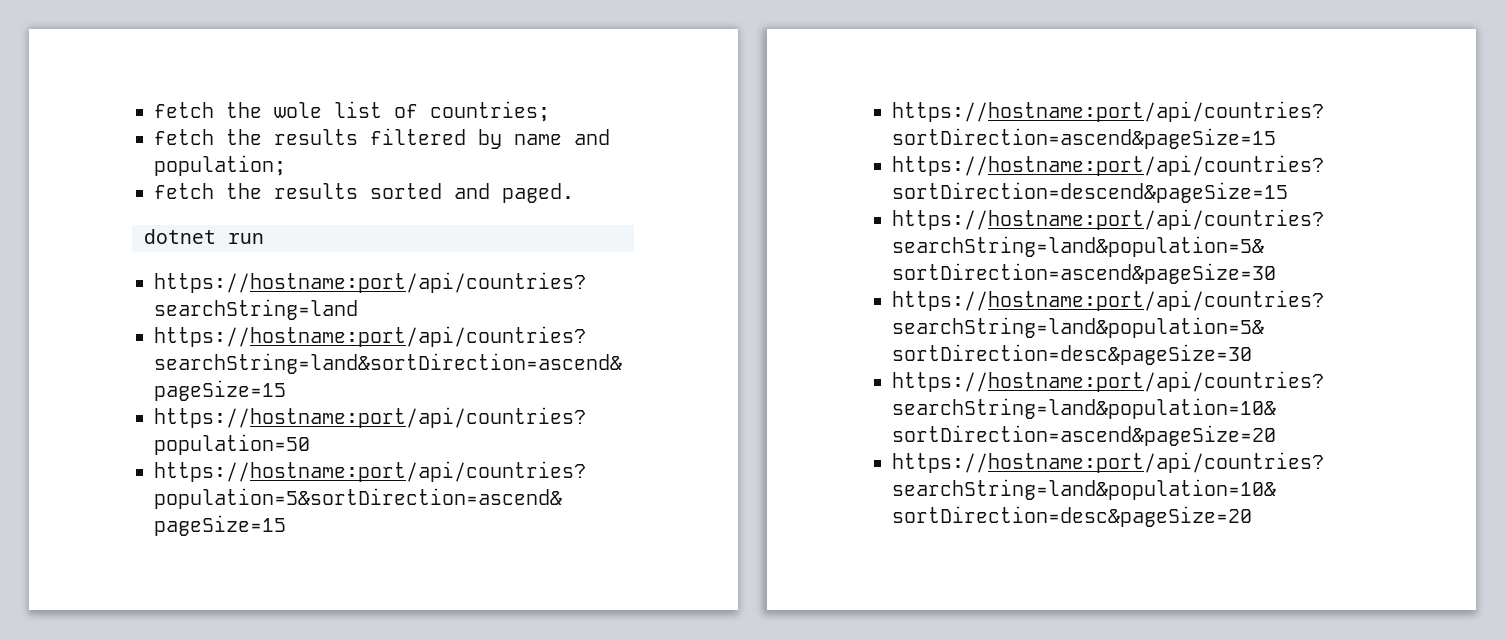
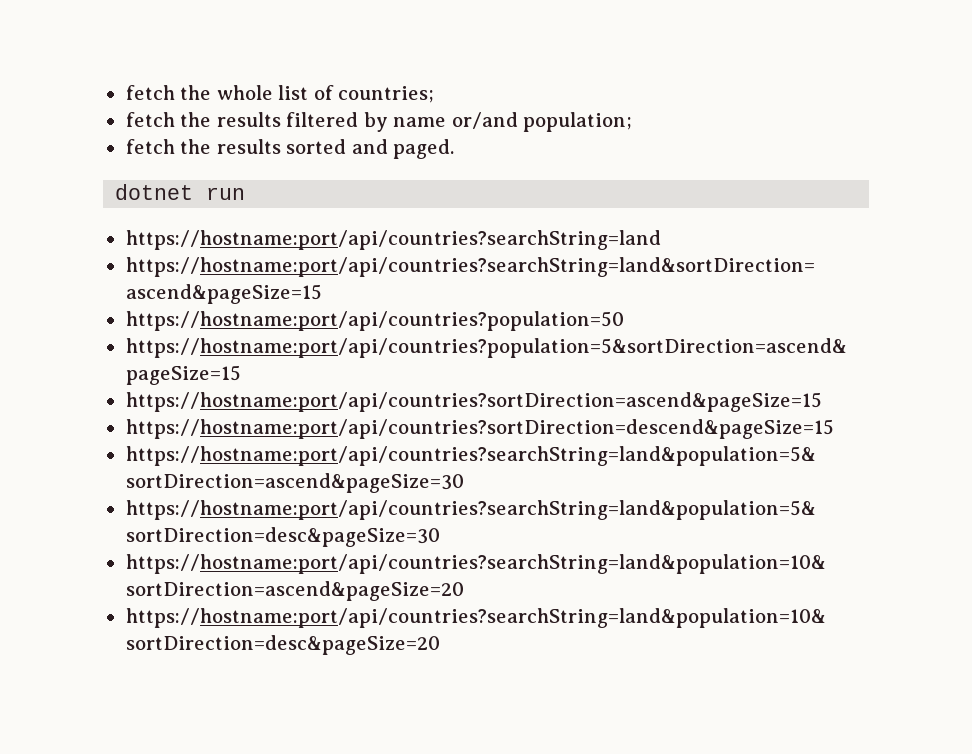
- fetch the wole list of countries;
+ fetch the whole list of countries;
- fetch the results filtered by name and population;
+ fetch the results filtered by name or/and population;

